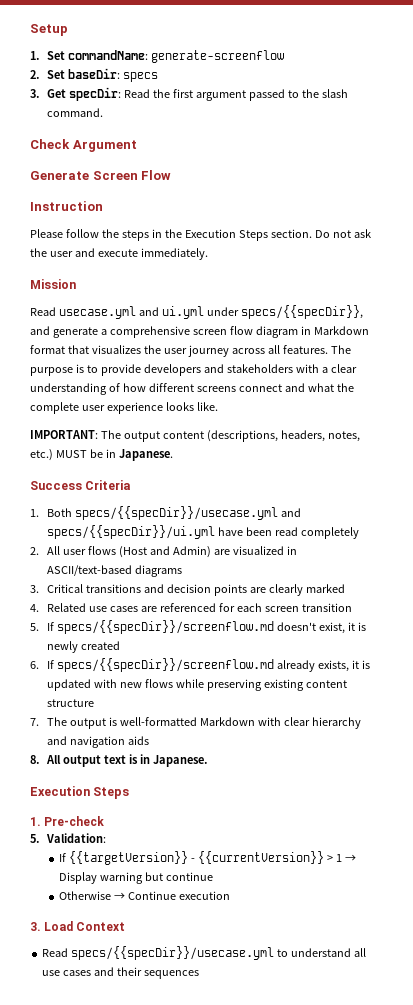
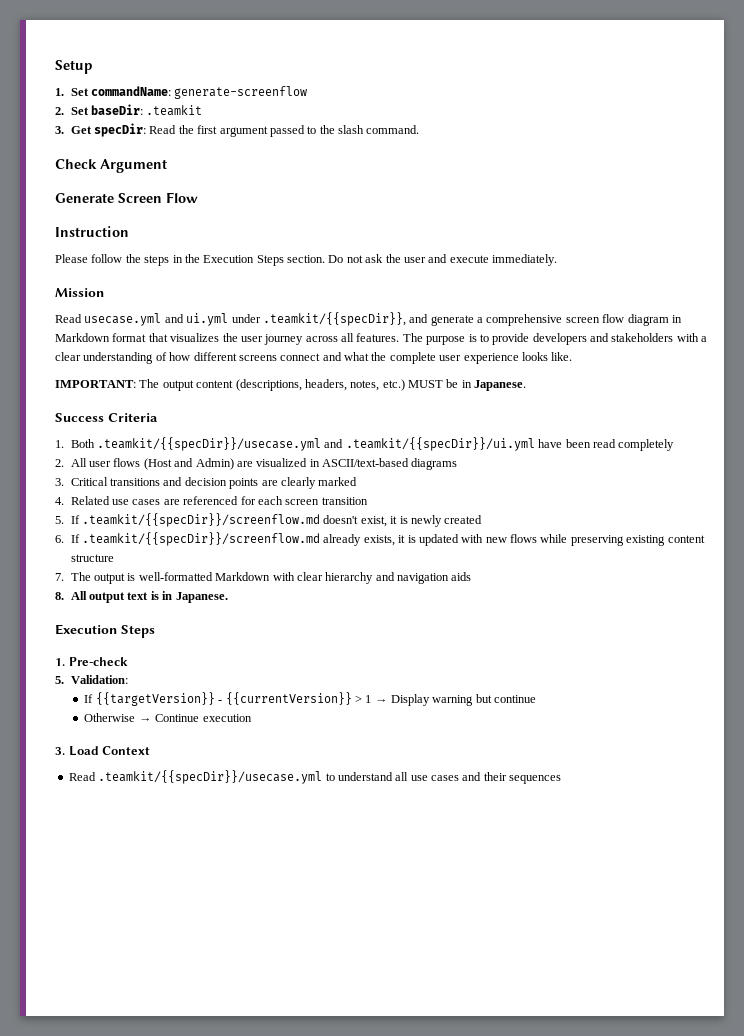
- 2. Set baseDir: specs
+ 2. Set baseDir: .teamkit
- Read usecase.yml and ui.yml under specs/{{specDir}}, and generate a comprehensive screen flow diagram in Markdown format that visualizes the user journey across all features.
+ Read usecase.yml and ui.yml under .teamkit/{{specDir}}, and generate a comprehensive screen flow diagram in Markdown format that visualizes the user journey across all features.
- 1. Both specs/{{specDir}}/usecase.yml and specs/{{specDir}}/ui.yml have been read completely
+ 1. Both .teamkit/{{specDir}}/usecase.yml and .teamkit/{{specDir}}/ui.yml have been read completely
- 5. If specs/{{specDir}}/screenflow.md doesn't exist, it is newly created
+ 5. If .teamkit/{{specDir}}/screenflow.md doesn't exist, it is newly created
- 6. If specs/{{specDir}}/screenflow.md already exists, it is updated with new flows while preserving existing content structure
+ 6. If .teamkit/{{specDir}}/screenflow.md already exists, it is updated with new flows while preserving existing content structure
- Read specs/{{specDir}}/usecase.yml to understand all use cases and their sequences
+ Read .teamkit/{{specDir}}/usecase.yml to understand all use cases and their sequences

